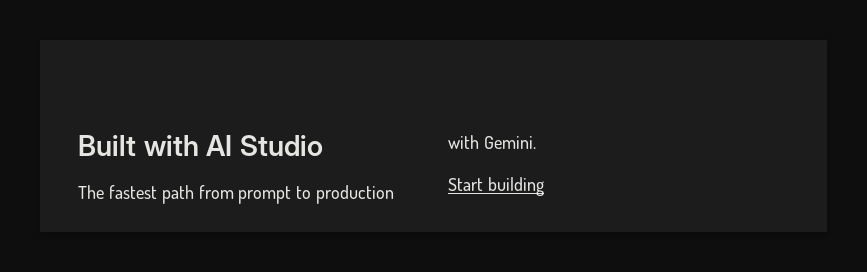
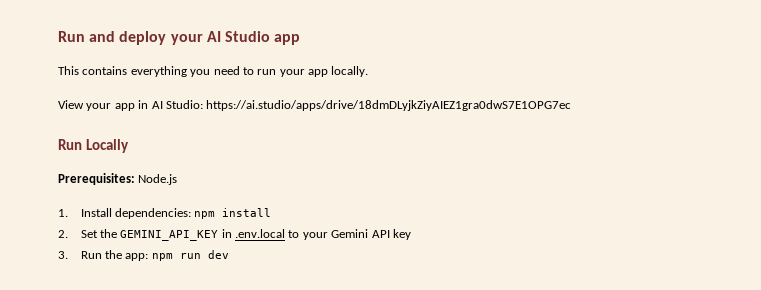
- Built with AI Studio
- The fastest path from prompt to production with Gemini.
- Start building
+ Run and deploy your AI Studio app
+ This contains everything you need to run your app locally.
+ View your app in AI Studio: https://ai.studio/apps/drive/18dmDLyjkZiyAIEZ1gra0dwS7E1OPG7ec
+ Run Locally
+ Prerequisites: Node.js
+ 1. Install dependencies: npm install
+ 2. Set the GEMINI_API_KEY in .env.local to your Gemini API key
+ 3. Run the app: npm run dev

